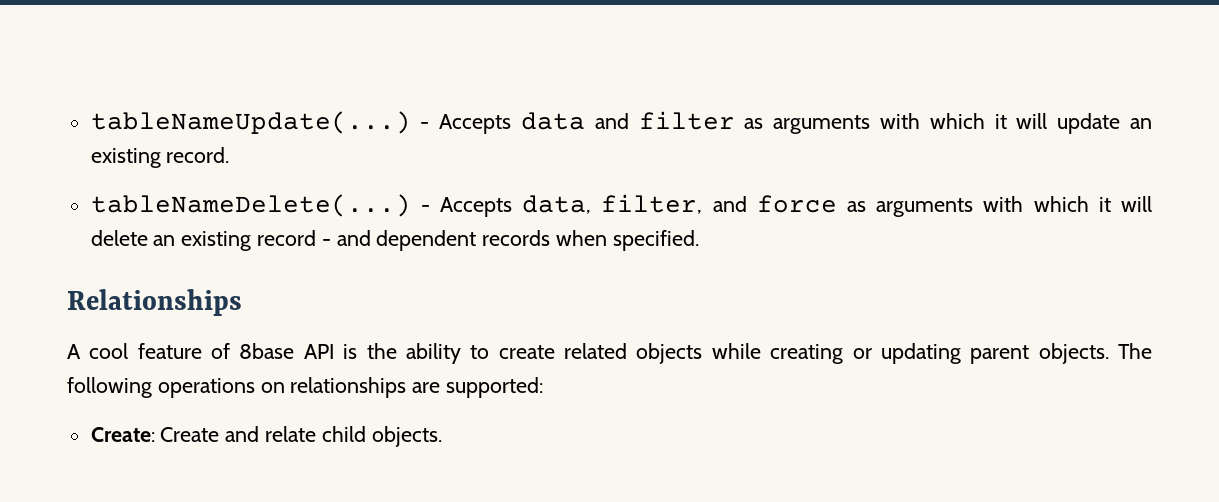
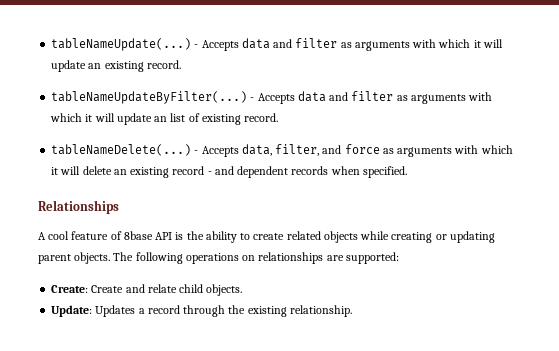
+ tableNameUpdateByFilter(...) - Accepts data and filter as arguments with which it will update an list of existing record.
+ Update: Updates a record through the existing relationship.

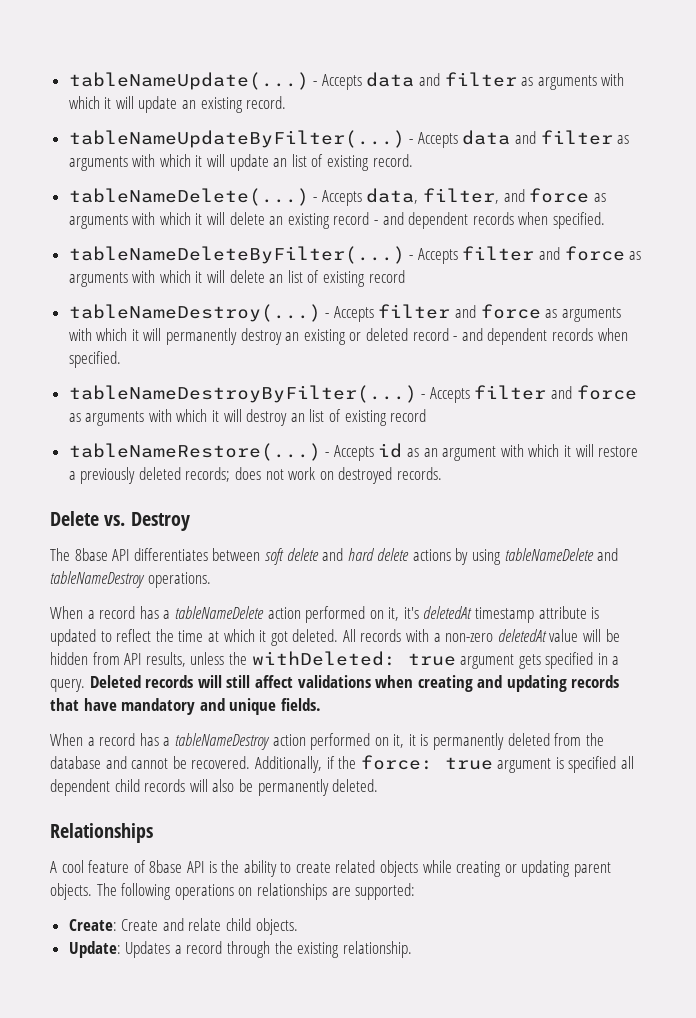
+ tableNameDeleteByFilter(...) - Accepts filter and force as arguments with which it will delete an list of existing record
+ tableNameDestroy(...) - Accepts filter and force as arguments with which it will permanently destroy an existing or deleted record - and dependent records when specified.
+ tableNameDestroyByFilter(...) - Accepts filter and force as arguments with which it will destroy an list of existing record
+ tableNameRestore(...) - Accepts id as an argument with which it will restore a previously deleted records; does not work on destroyed records.
+ Delete vs. Destroy
+ The 8base API differentiates between soft delete and hard delete actions by using tableNameDelete and tableNameDestroy operations.
+ When a record has a tableNameDelete action performed on it, it's deletedAt timestamp attribute is updated to reflect the time at which it got deleted. All records with a non-zero deletedAt value will be hidden from API results, unless the withDeleted: true argument gets specified in a query. Deleted records will still affect validations when creating and updating records that have mandatory and unique fields.
+ When a record has a tableNameDestroy action performed on it, it is permanently deleted from the database and cannot be recovered. Additionally, if the force: true argument is specified all dependent child records will also be permanently deleted.

